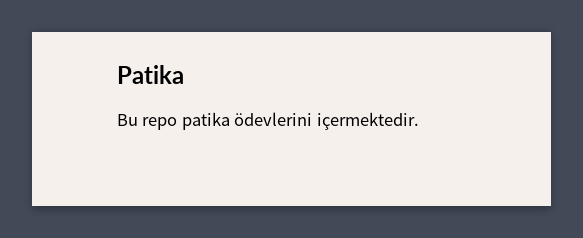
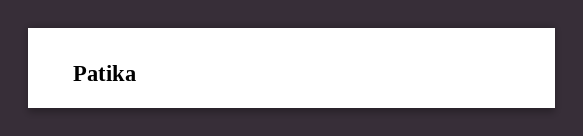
- Bu repo patika ödevlerini içermektedir.

